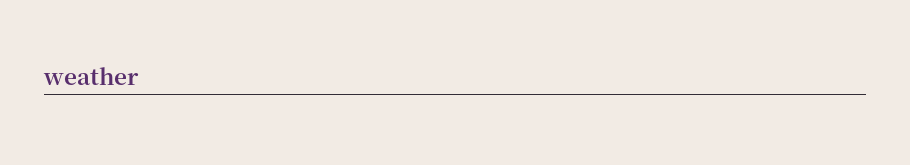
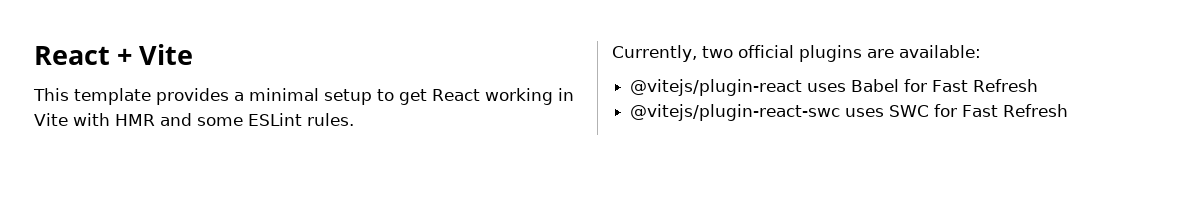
- weather
+ React + Vite
+ This template provides a minimal setup to get React working in Vite with HMR and some ESLint rules.
+ Currently, two official plugins are available:
+ @vitejs/plugin-react uses Babel for Fast Refresh
+ @vitejs/plugin-react-swc uses SWC for Fast Refresh

